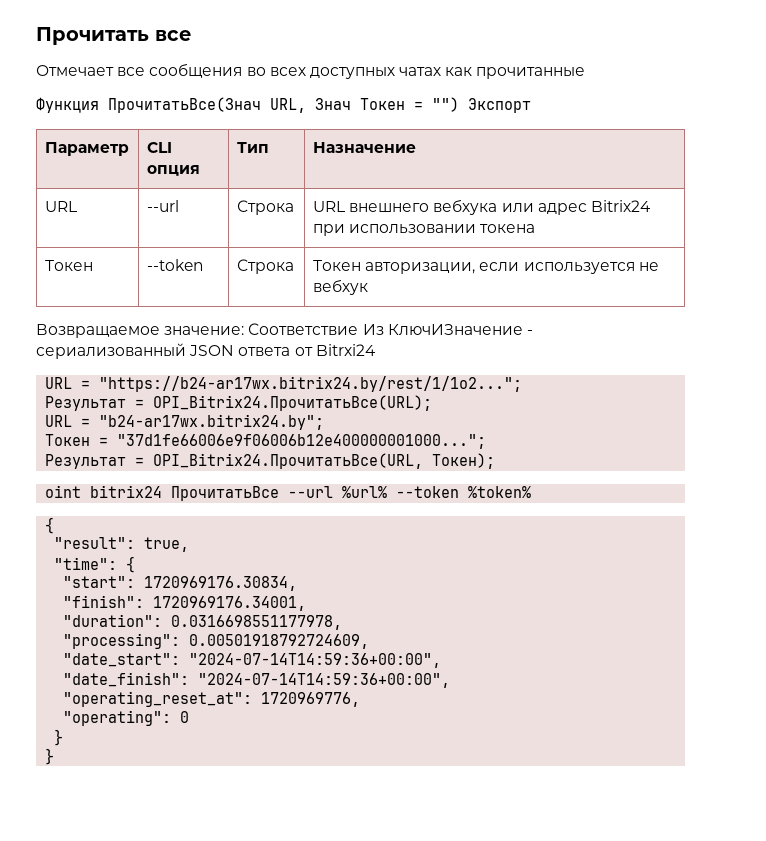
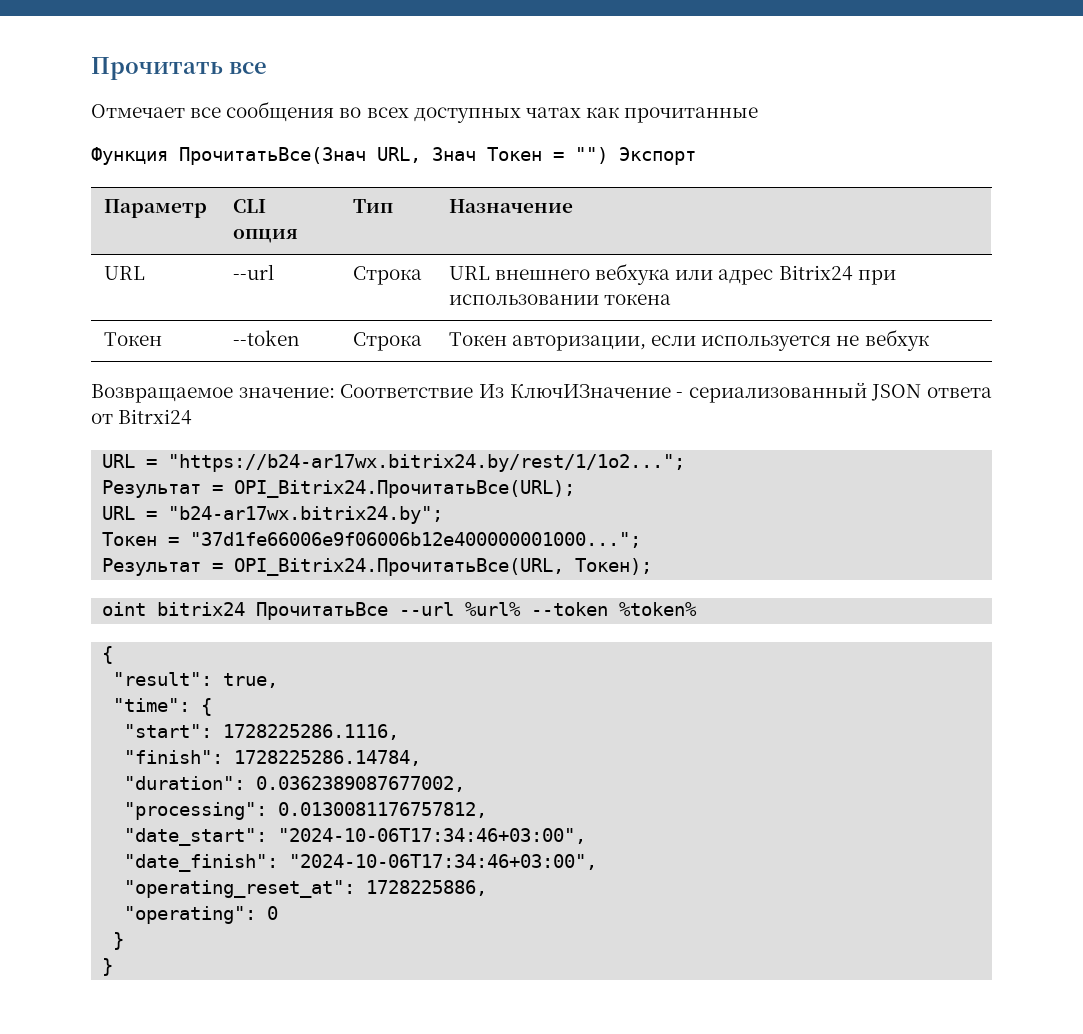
- "start": 1720969176.30834,
+ "start": 1728225286.1116,
- "finish": 1720969176.34001,
+ "finish": 1728225286.14784,
- "duration": 0.0316698551177978,
+ "duration": 0.0362389087677002,
- "processing": 0.00501918792724609,
+ "processing": 0.0130081176757812,
- "date_start": "2024-07-14T14:59:36+00:00",
+ "date_start": "2024-10-06T17:34:46+03:00",
- "date_finish": "2024-07-14T14:59:36+00:00",
+ "date_finish": "2024-10-06T17:34:46+03:00",
- "operating_reset_at": 1720969776,
+ "operating_reset_at": 1728225886,

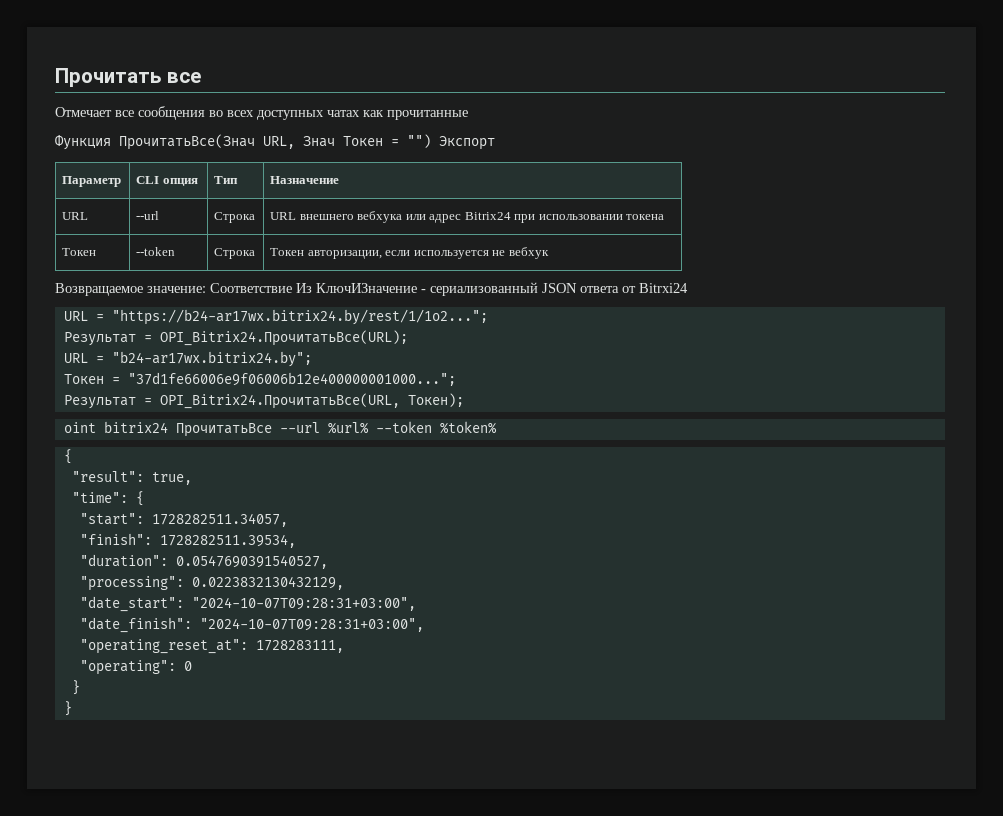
- "start": 1728225286.1116,
+ "start": 1728282511.34057,
- "finish": 1728225286.14784,
+ "finish": 1728282511.39534,
- "duration": 0.0362389087677002,
+ "duration": 0.0547690391540527,
- "processing": 0.0130081176757812,
+ "processing": 0.0223832130432129,
- "date_start": "2024-10-06T17:34:46+03:00",
+ "date_start": "2024-10-07T09:28:31+03:00",
- "date_finish": "2024-10-06T17:34:46+03:00",
+ "date_finish": "2024-10-07T09:28:31+03:00",
- "operating_reset_at": 1728225886,
+ "operating_reset_at": 1728283111,

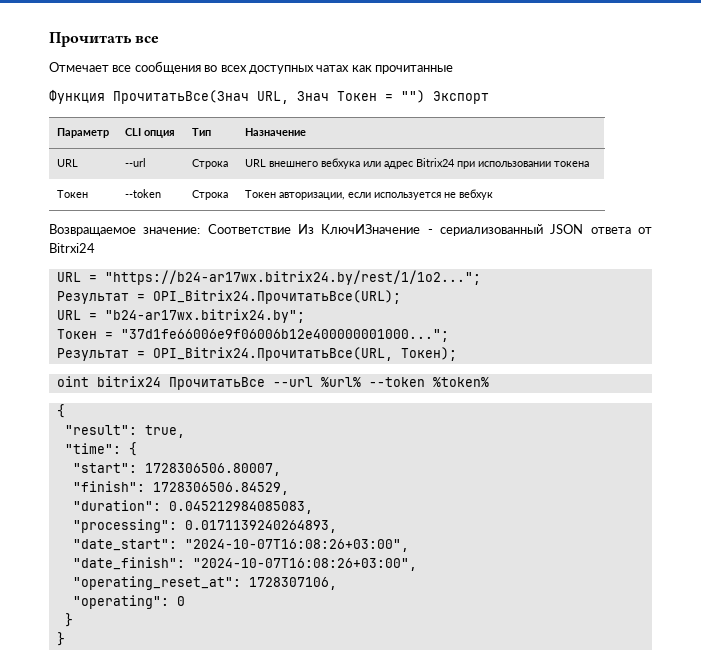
- "start": 1728282511.34057,
+ "start": 1728306506.80007,
- "finish": 1728282511.39534,
+ "finish": 1728306506.84529,
- "duration": 0.0547690391540527,
+ "duration": 0.045212984085083,
- "processing": 0.0223832130432129,
+ "processing": 0.0171139240264893,
- "date_start": "2024-10-07T09:28:31+03:00",
+ "date_start": "2024-10-07T16:08:26+03:00",
- "date_finish": "2024-10-07T09:28:31+03:00",
+ "date_finish": "2024-10-07T16:08:26+03:00",
- "operating_reset_at": 1728283111,
+ "operating_reset_at": 1728307106,

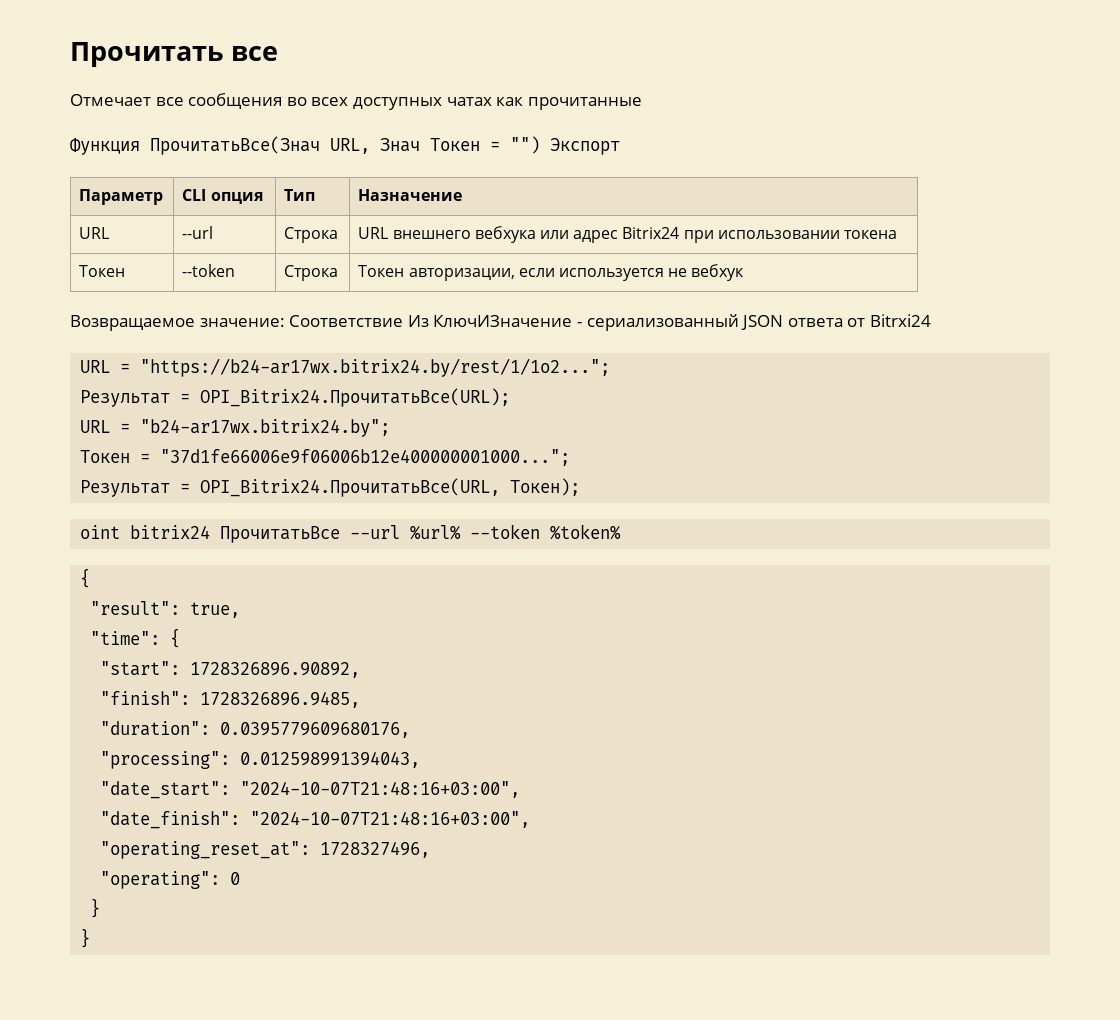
- "start": 1728306506.80007,
+ "start": 1728326896.90892,
- "finish": 1728306506.84529,
+ "finish": 1728326896.9485,
- "duration": 0.045212984085083,
+ "duration": 0.0395779609680176,
- "processing": 0.0171139240264893,
+ "processing": 0.012598991394043,
- "date_start": "2024-10-07T16:08:26+03:00",
+ "date_start": "2024-10-07T21:48:16+03:00",
- "date_finish": "2024-10-07T16:08:26+03:00",
+ "date_finish": "2024-10-07T21:48:16+03:00",
- "operating_reset_at": 1728307106,
+ "operating_reset_at": 1728327496,

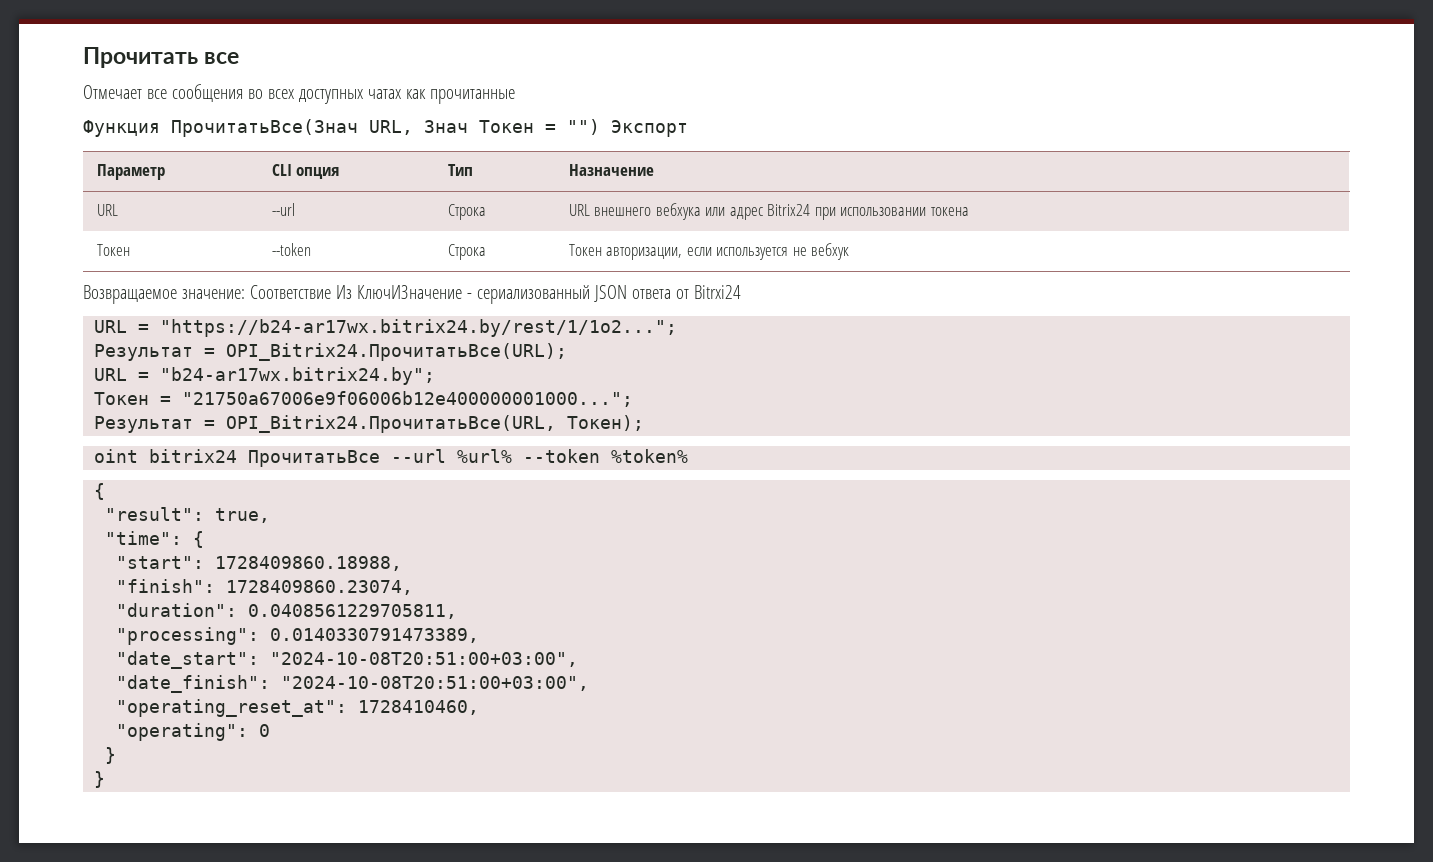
- Токен = "37d1fe66006e9f06006b12e400000001000...";
+ Токен = "21750a67006e9f06006b12e400000001000...";
- "start": 1728326896.90892,
+ "start": 1728409860.18988,
- "finish": 1728326896.9485,
+ "finish": 1728409860.23074,
- "duration": 0.0395779609680176,
+ "duration": 0.0408561229705811,
- "processing": 0.012598991394043,
+ "processing": 0.0140330791473389,
- "date_start": "2024-10-07T21:48:16+03:00",
+ "date_start": "2024-10-08T20:51:00+03:00",
- "date_finish": "2024-10-07T21:48:16+03:00",
+ "date_finish": "2024-10-08T20:51:00+03:00",
- "operating_reset_at": 1728327496,
+ "operating_reset_at": 1728410460,

